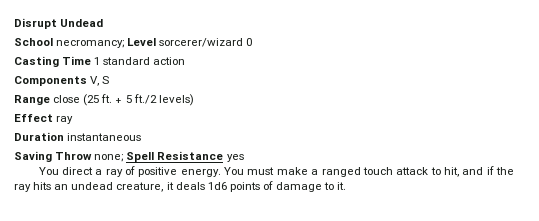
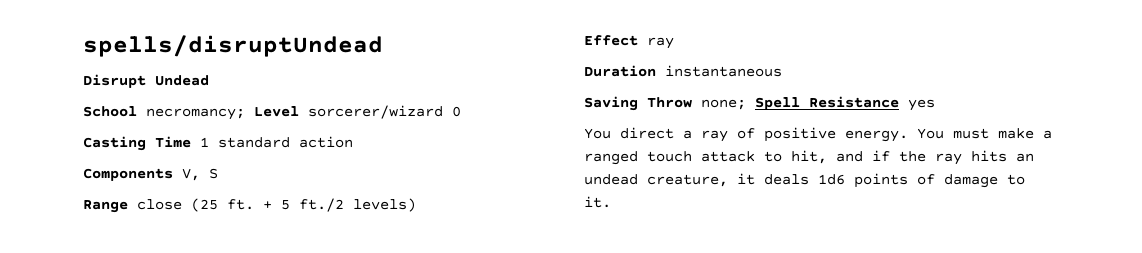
+ spells/disruptUndead

